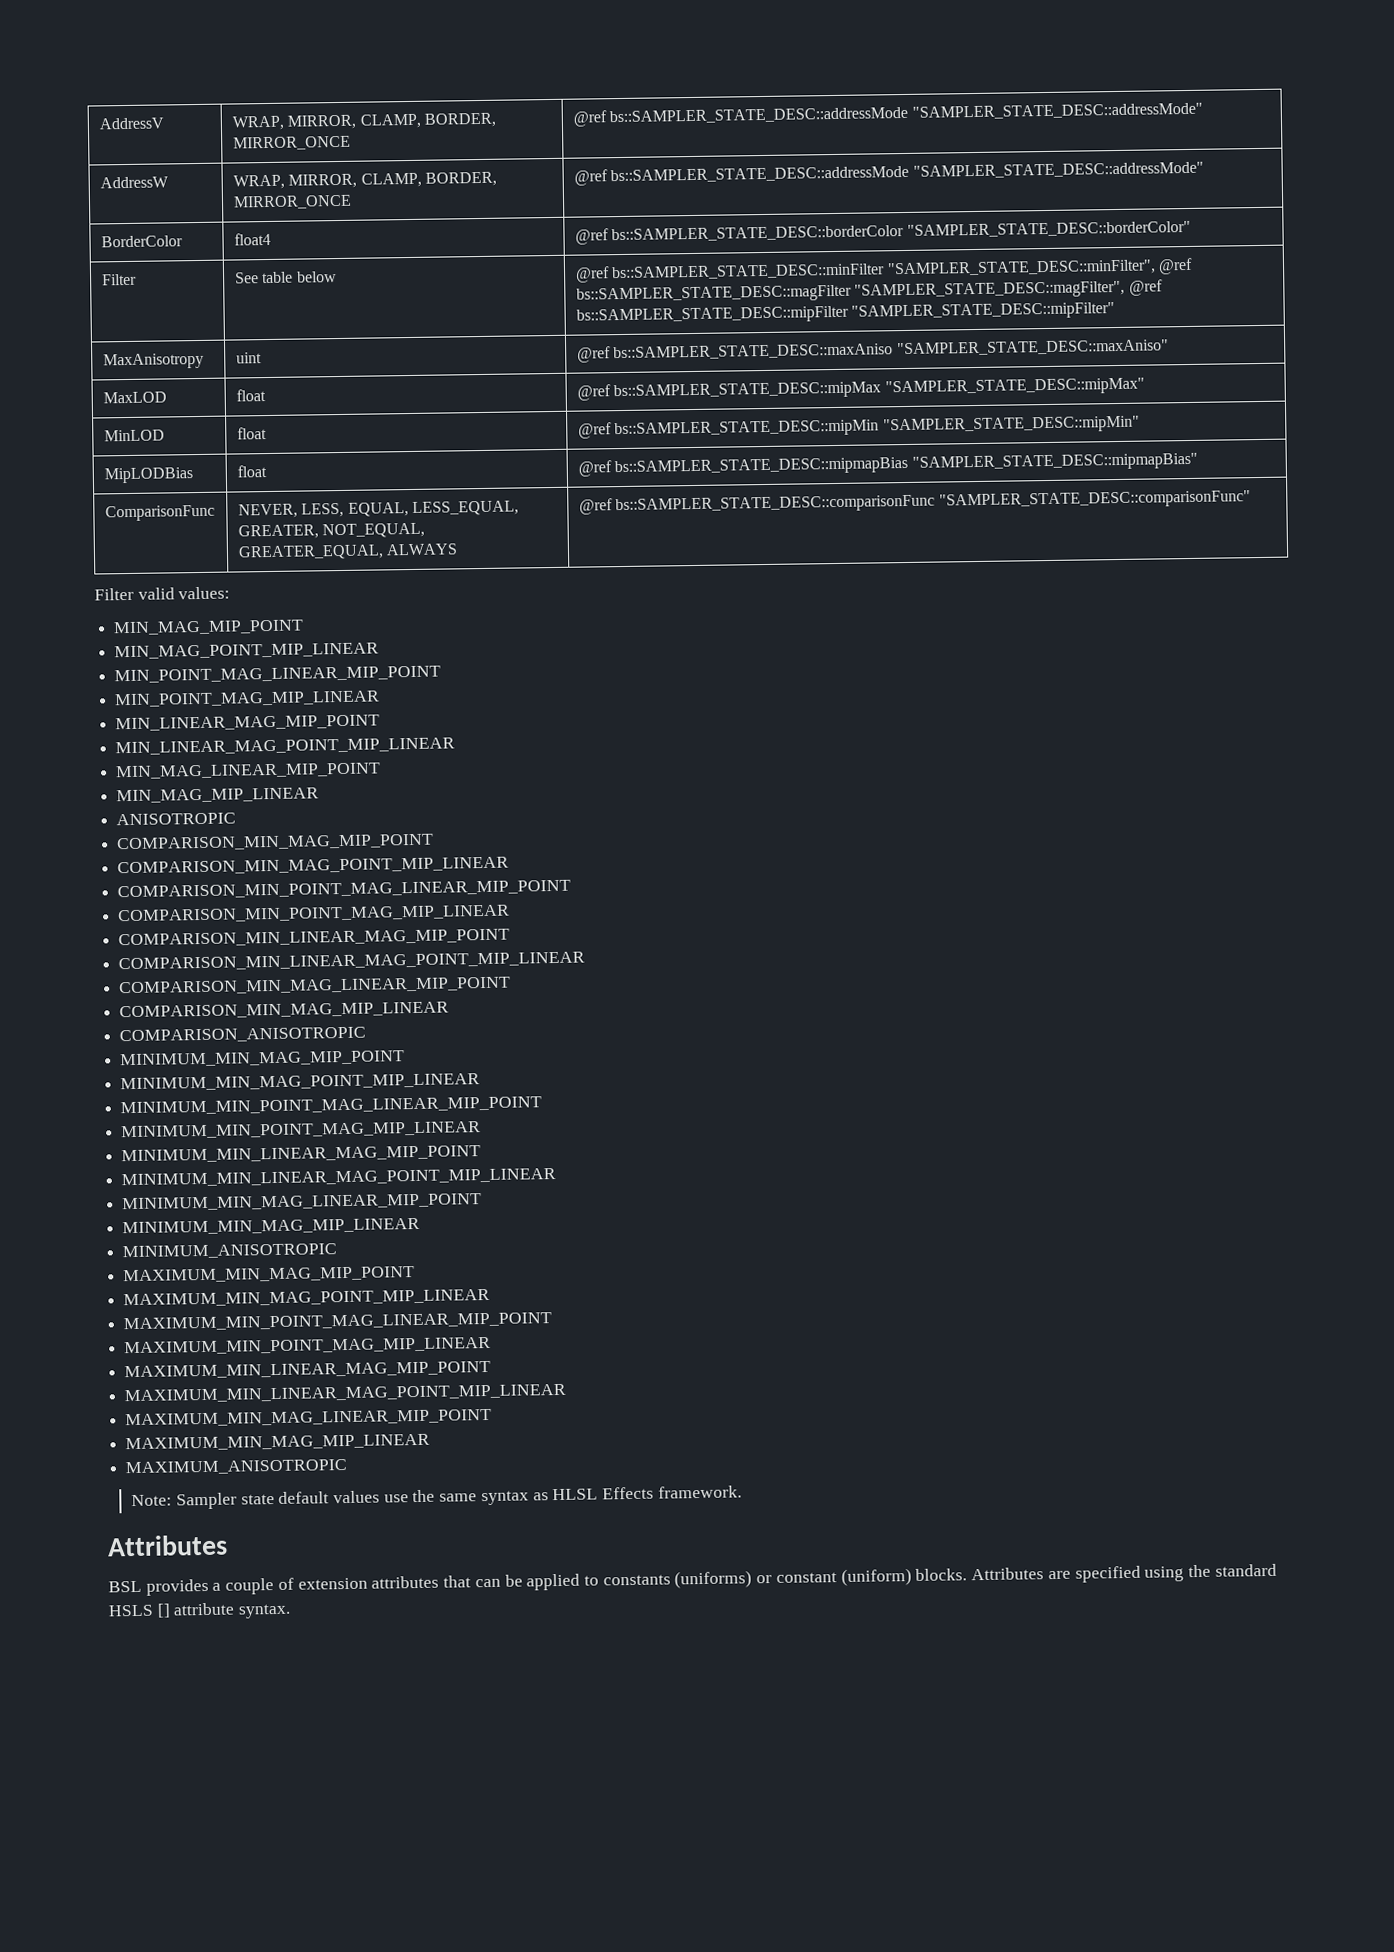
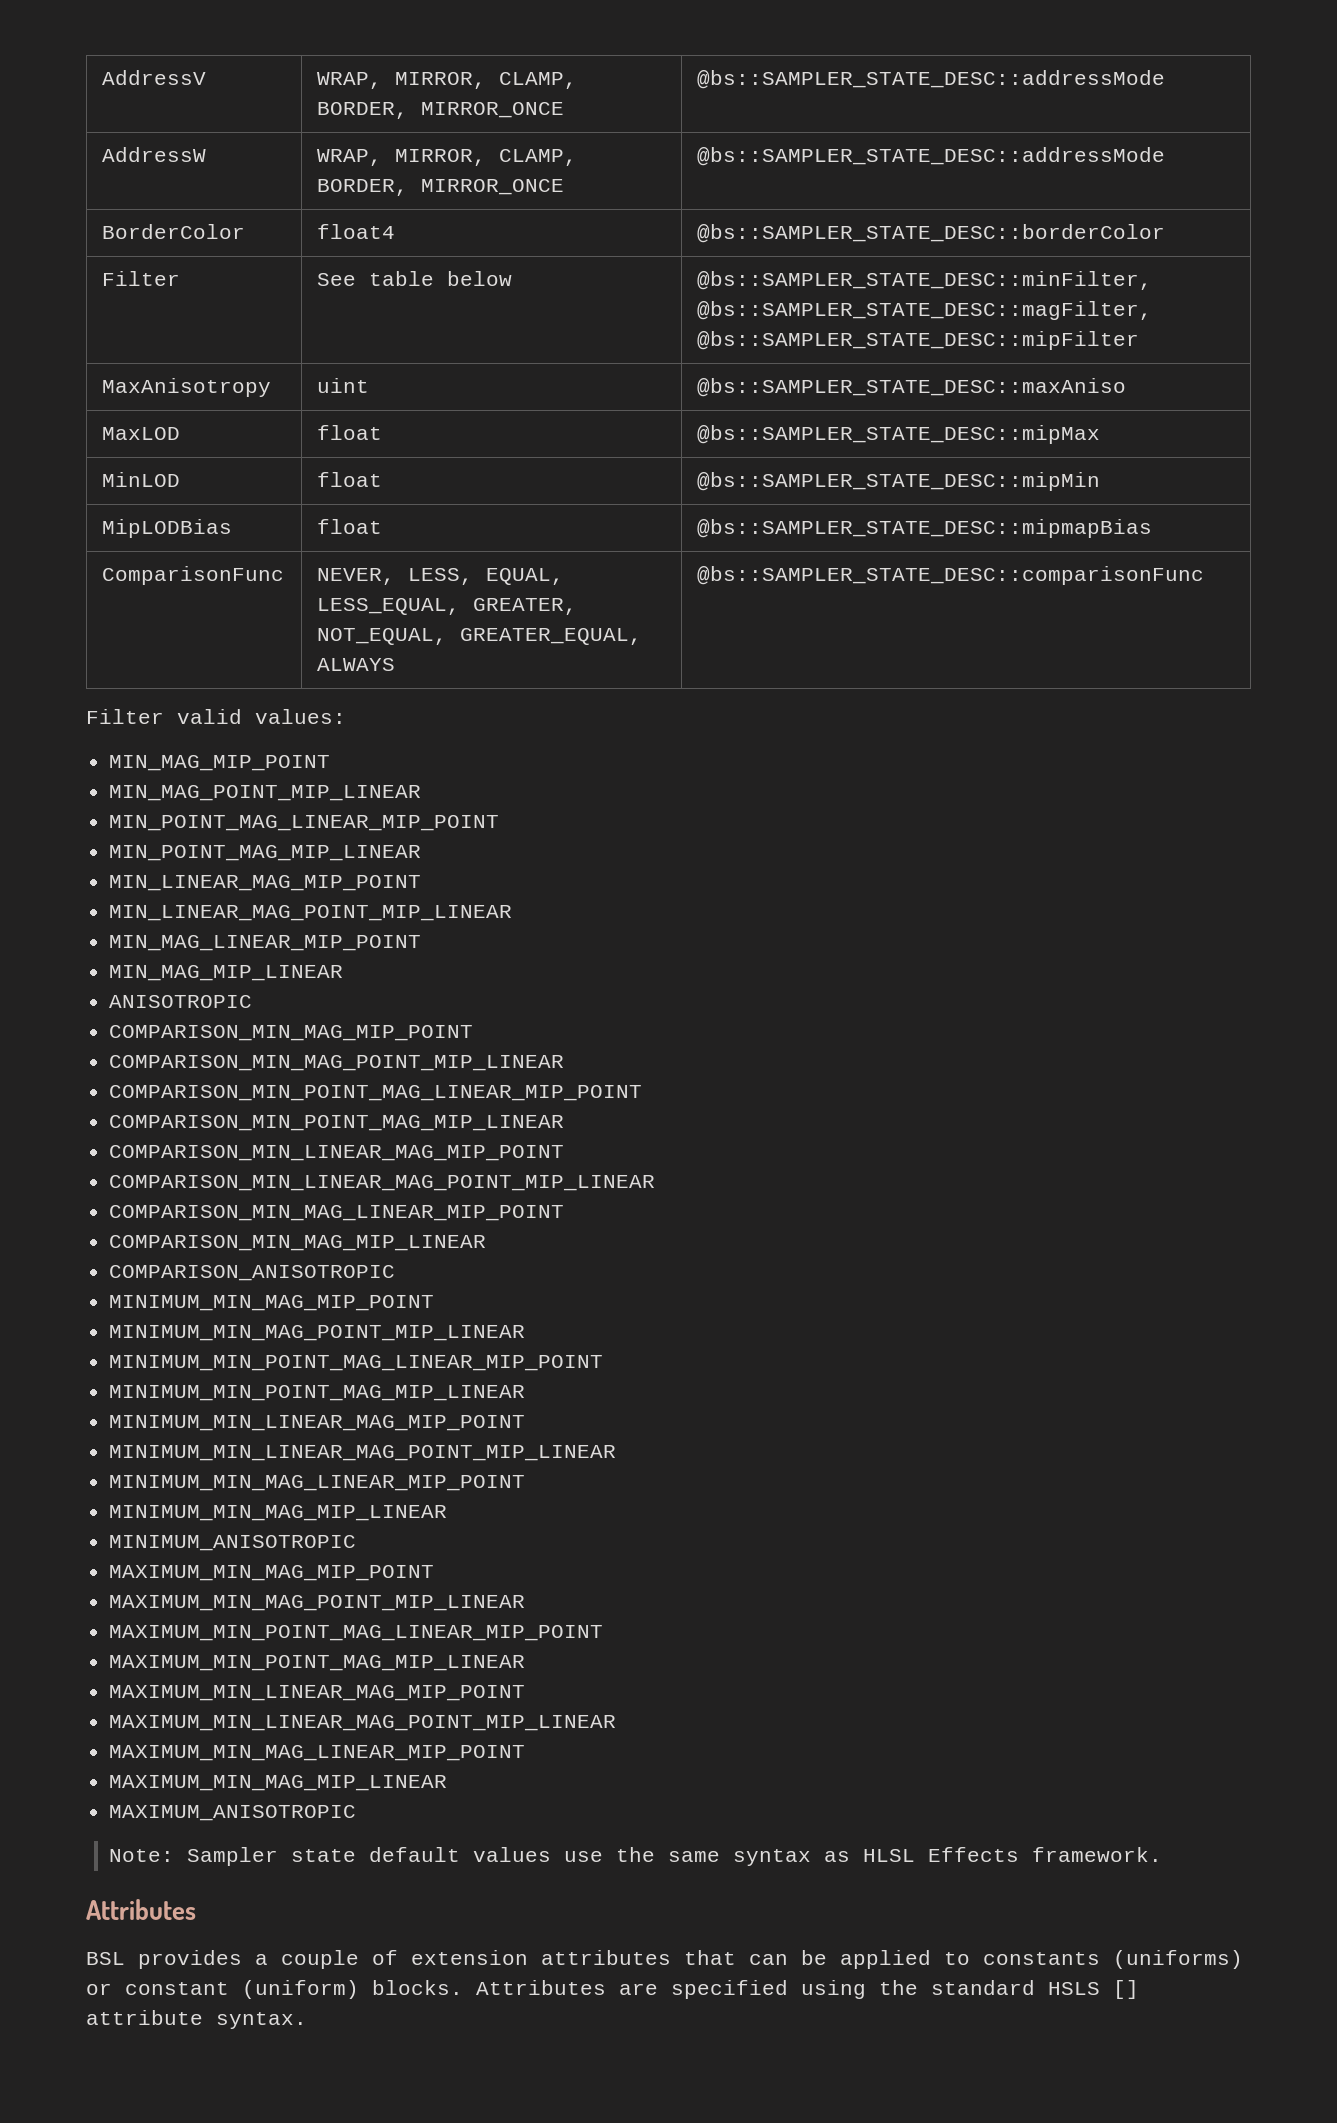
- AddressV | WRAP, MIRROR, CLAMP, BORDER, MIRROR_ONCE | @ref bs::SAMPLER_STATE_DESC::addressMode "SAMPLER_STATE_DESC::addressMode"
+ AddressV | WRAP, MIRROR, CLAMP, BORDER, MIRROR_ONCE | @bs::SAMPLER_STATE_DESC::addressMode
- AddressW | WRAP, MIRROR, CLAMP, BORDER, MIRROR_ONCE | @ref bs::SAMPLER_STATE_DESC::addressMode "SAMPLER_STATE_DESC::addressMode"
+ AddressW | WRAP, MIRROR, CLAMP, BORDER, MIRROR_ONCE | @bs::SAMPLER_STATE_DESC::addressMode
- BorderColor | float4 | @ref bs::SAMPLER_STATE_DESC::borderColor "SAMPLER_STATE_DESC::borderColor"
+ BorderColor | float4 | @bs::SAMPLER_STATE_DESC::borderColor
- Filter | See table below | @ref bs::SAMPLER_STATE_DESC::minFilter "SAMPLER_STATE_DESC::minFilter", @ref bs::SAMPLER_STATE_DESC::magFilter "SAMPLER_STATE_DESC::magFilter", @ref bs::SAMPLER_STATE_DESC::mipFilter "SAMPLER_STATE_DESC::mipFilter"
+ Filter | See table below | @bs::SAMPLER_STATE_DESC::minFilter, @bs::SAMPLER_STATE_DESC::magFilter, @bs::SAMPLER_STATE_DESC::mipFilter
- MaxAnisotropy | uint | @ref bs::SAMPLER_STATE_DESC::maxAniso "SAMPLER_STATE_DESC::maxAniso"
+ MaxAnisotropy | uint | @bs::SAMPLER_STATE_DESC::maxAniso
- MaxLOD | float | @ref bs::SAMPLER_STATE_DESC::mipMax "SAMPLER_STATE_DESC::mipMax"
+ MaxLOD | float | @bs::SAMPLER_STATE_DESC::mipMax
- MinLOD | float | @ref bs::SAMPLER_STATE_DESC::mipMin "SAMPLER_STATE_DESC::mipMin"
+ MinLOD | float | @bs::SAMPLER_STATE_DESC::mipMin
- MipLODBias | float | @ref bs::SAMPLER_STATE_DESC::mipmapBias "SAMPLER_STATE_DESC::mipmapBias"
+ MipLODBias | float | @bs::SAMPLER_STATE_DESC::mipmapBias
- ComparisonFunc | NEVER, LESS, EQUAL, LESS_EQUAL, GREATER, NOT_EQUAL, GREATER_EQUAL, ALWAYS | @ref bs::SAMPLER_STATE_DESC::comparisonFunc "SAMPLER_STATE_DESC::comparisonFunc"
+ ComparisonFunc | NEVER, LESS, EQUAL, LESS_EQUAL, GREATER, NOT_EQUAL, GREATER_EQUAL, ALWAYS | @bs::SAMPLER_STATE_DESC::comparisonFunc

